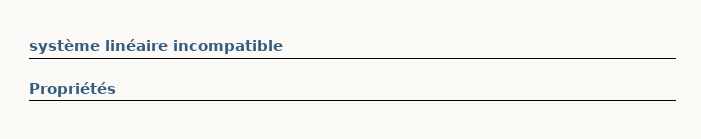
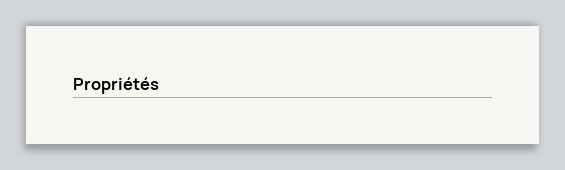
- système linéaire incompatible

